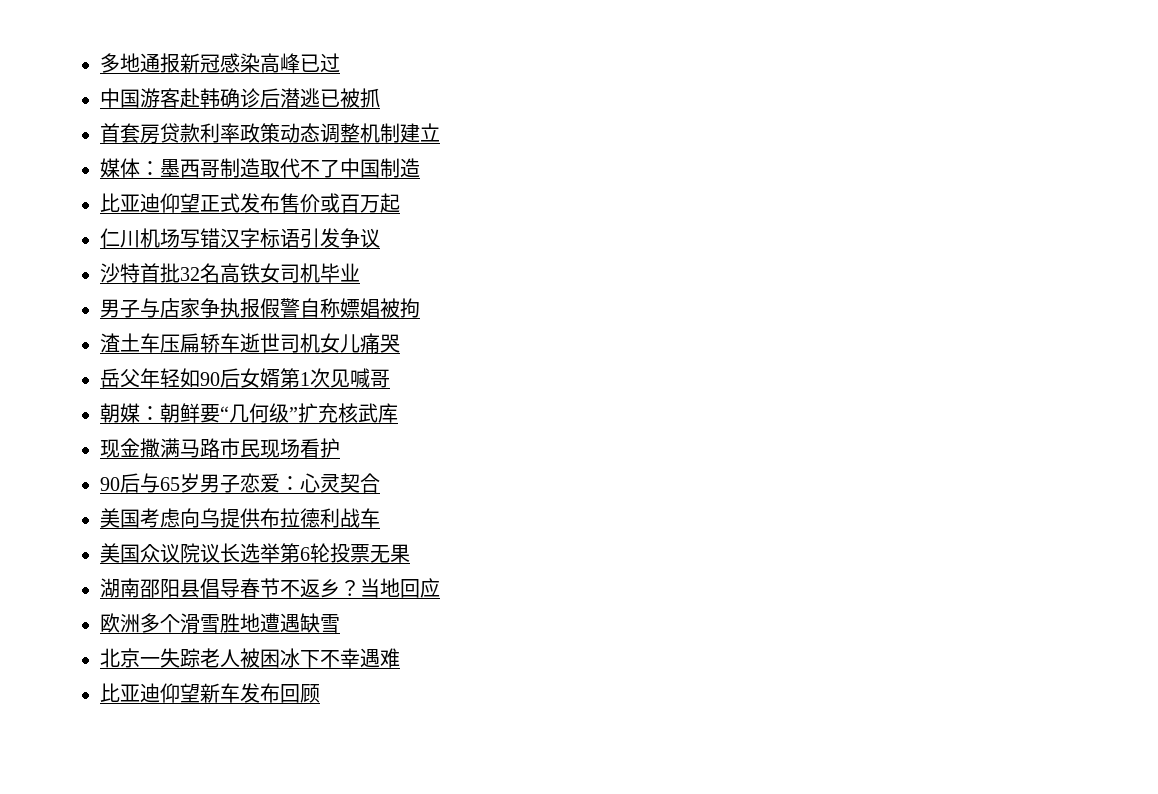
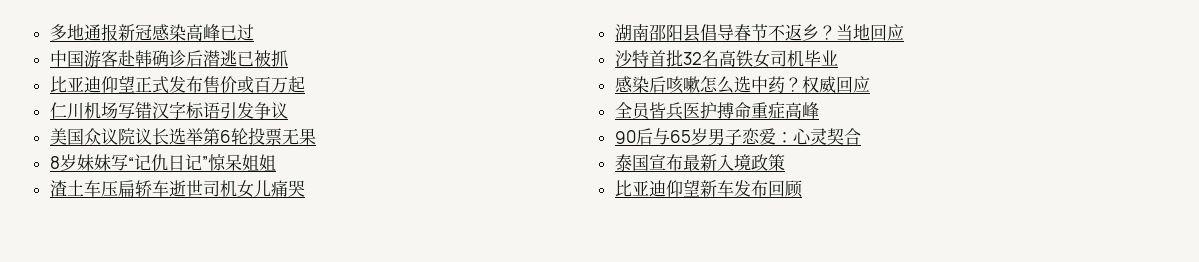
- 首套房贷款利率政策动态调整机制建立
- 媒体：墨西哥制造取代不了中国制造
- 沙特首批32名高铁女司机毕业
- 男子与店家争执报假警自称嫖娼被拘
+ 美国众议院议长选举第6轮投票无果
+ 8岁妹妹写“记仇日记”惊呆姐姐
- 岳父年轻如90后女婿第1次见喊哥
- 朝媒：朝鲜要“几何级”扩充核武库
- 现金撒满马路市民现场看护
- 90后与65岁男子恋爱：心灵契合
- 美国考虑向乌提供布拉德利战车
- 美国众议院议长选举第6轮投票无果
- 欧洲多个滑雪胜地遭遇缺雪
- 北京一失踪老人被困冰下不幸遇难
+ 沙特首批32名高铁女司机毕业
+ 感染后咳嗽怎么选中药？权威回应
+ 全员皆兵医护搏命重症高峰
+ 90后与65岁男子恋爱：心灵契合
+ 泰国宣布最新入境政策

